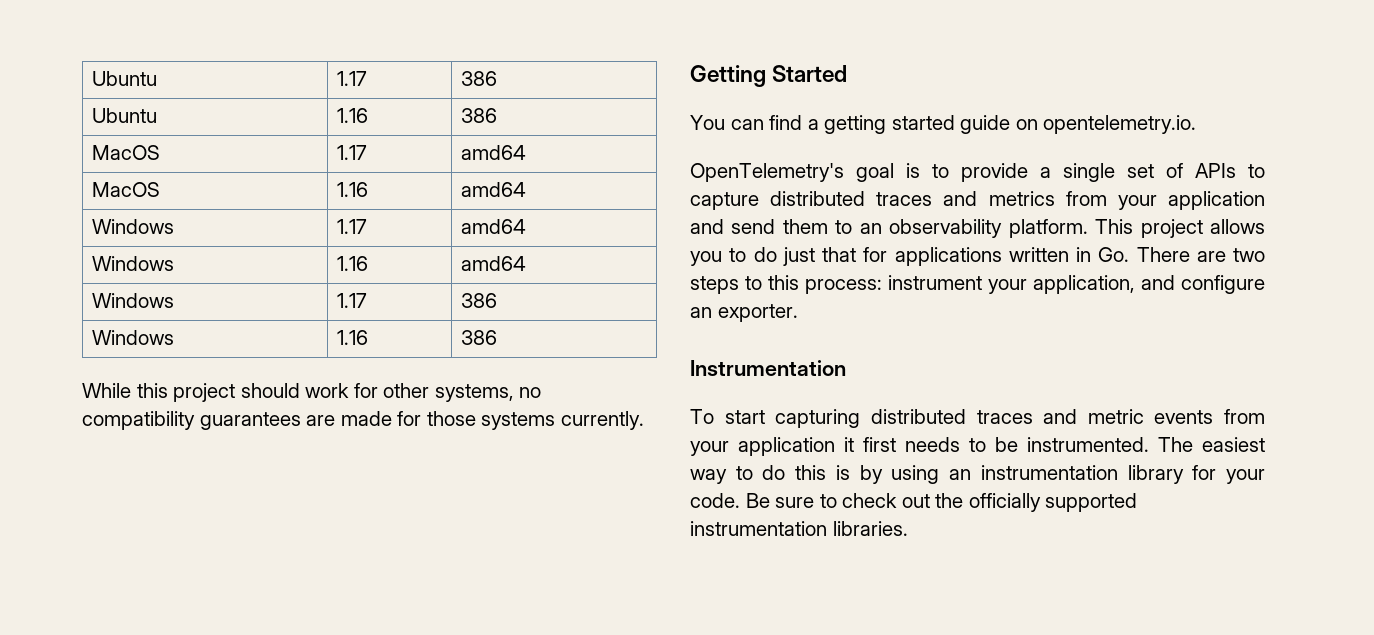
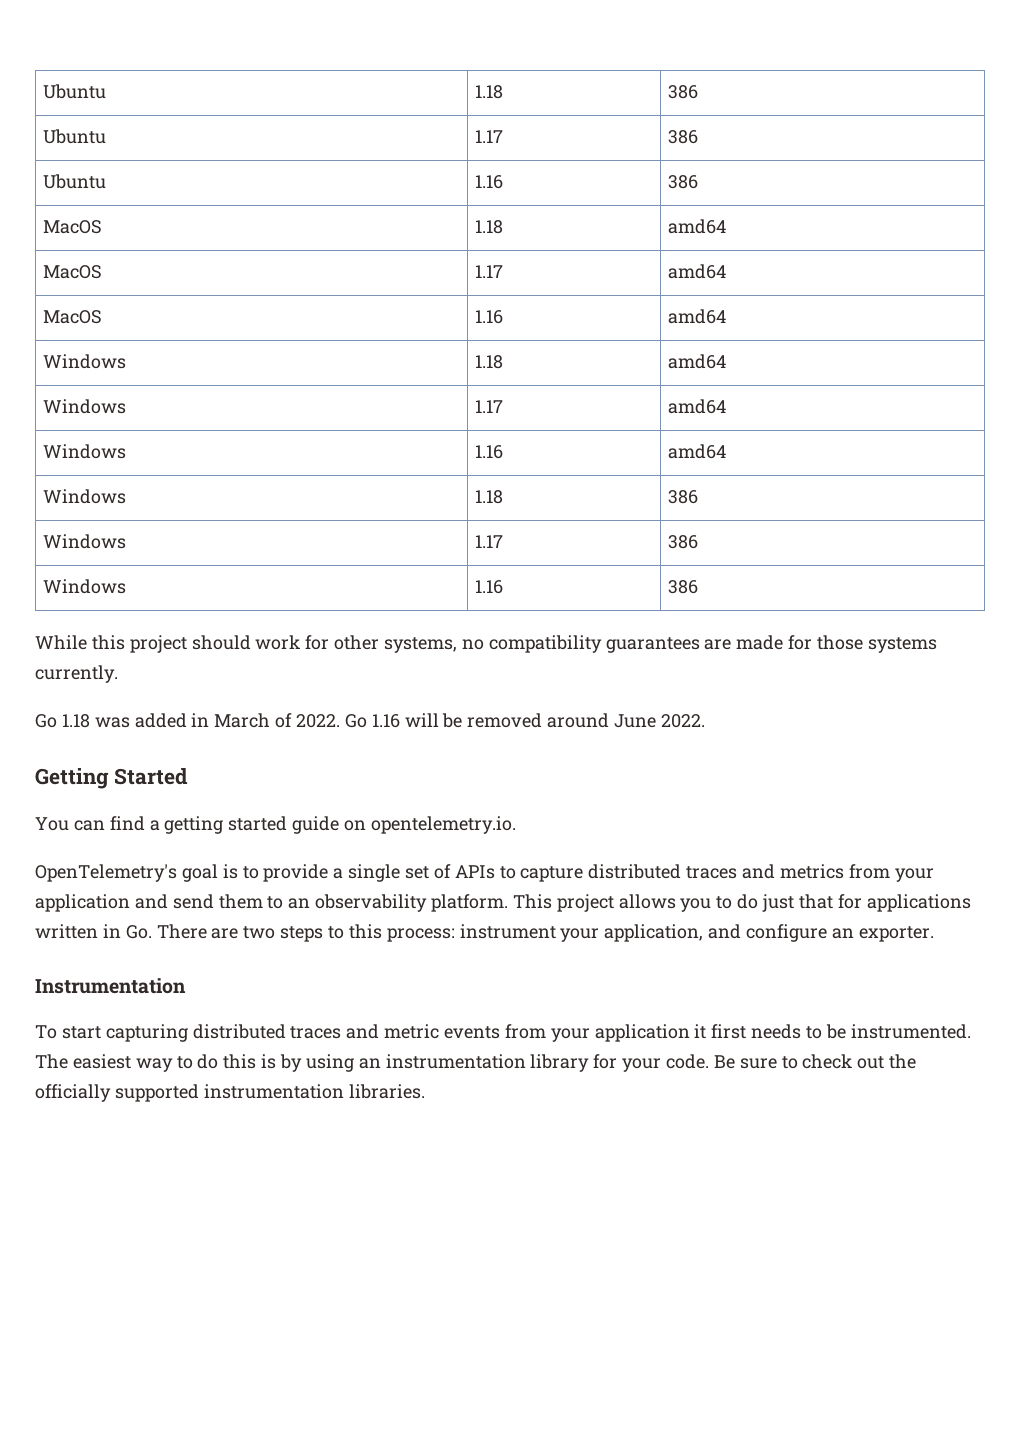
+ Ubuntu | 1.18 | 386
+ MacOS | 1.18 | amd64
+ Windows | 1.18 | amd64
+ Windows | 1.18 | 386
+ Go 1.18 was added in March of 2022. Go 1.16 will be removed around June 2022.

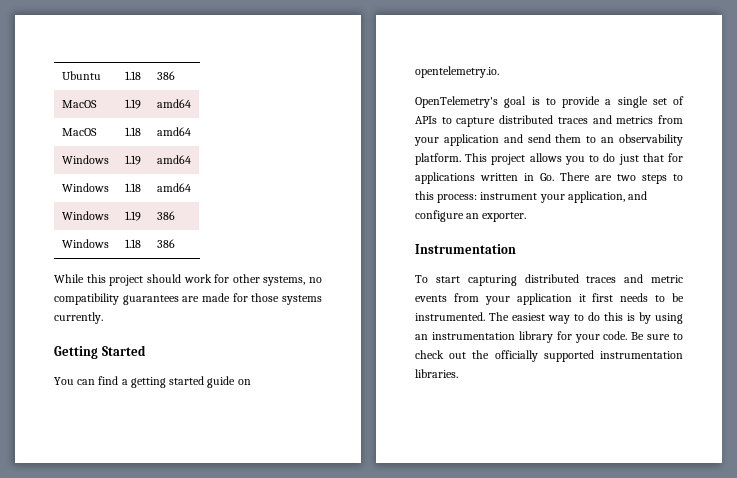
- Ubuntu | 1.17 | 386
- Ubuntu | 1.16 | 386
+ MacOS | 1.19 | amd64
  MacOS | 1.18 | amd64
- MacOS | 1.17 | amd64
- MacOS | 1.16 | amd64
+ Windows | 1.19 | amd64
- Windows | 1.17 | amd64
- Windows | 1.16 | amd64
+ Windows | 1.19 | 386
  Windows | 1.18 | 386
- Windows | 1.17 | 386
- Windows | 1.16 | 386
- Go 1.18 was added in March of 2022. Go 1.16 will be removed around June 2022.

